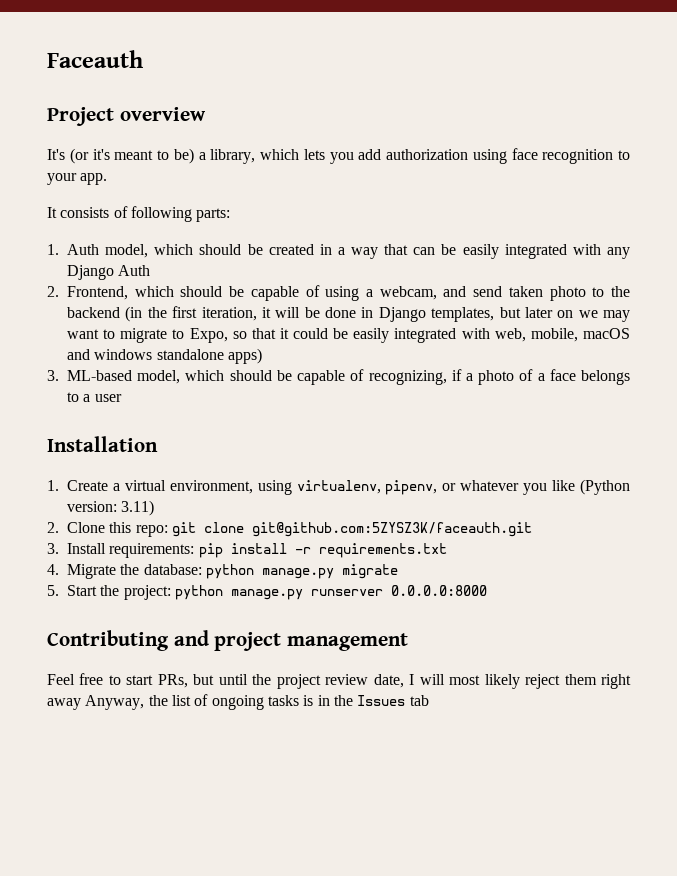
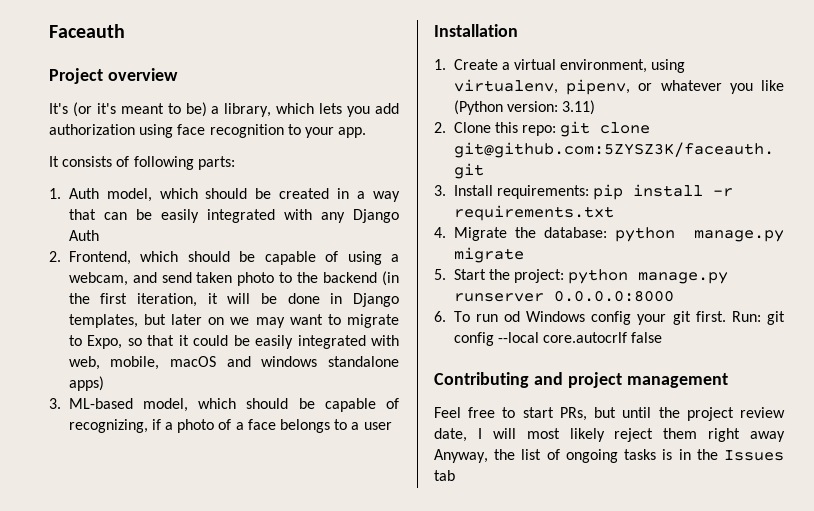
+ 6. To run od Windows config your git first. Run: git config --local core.autocrlf false

